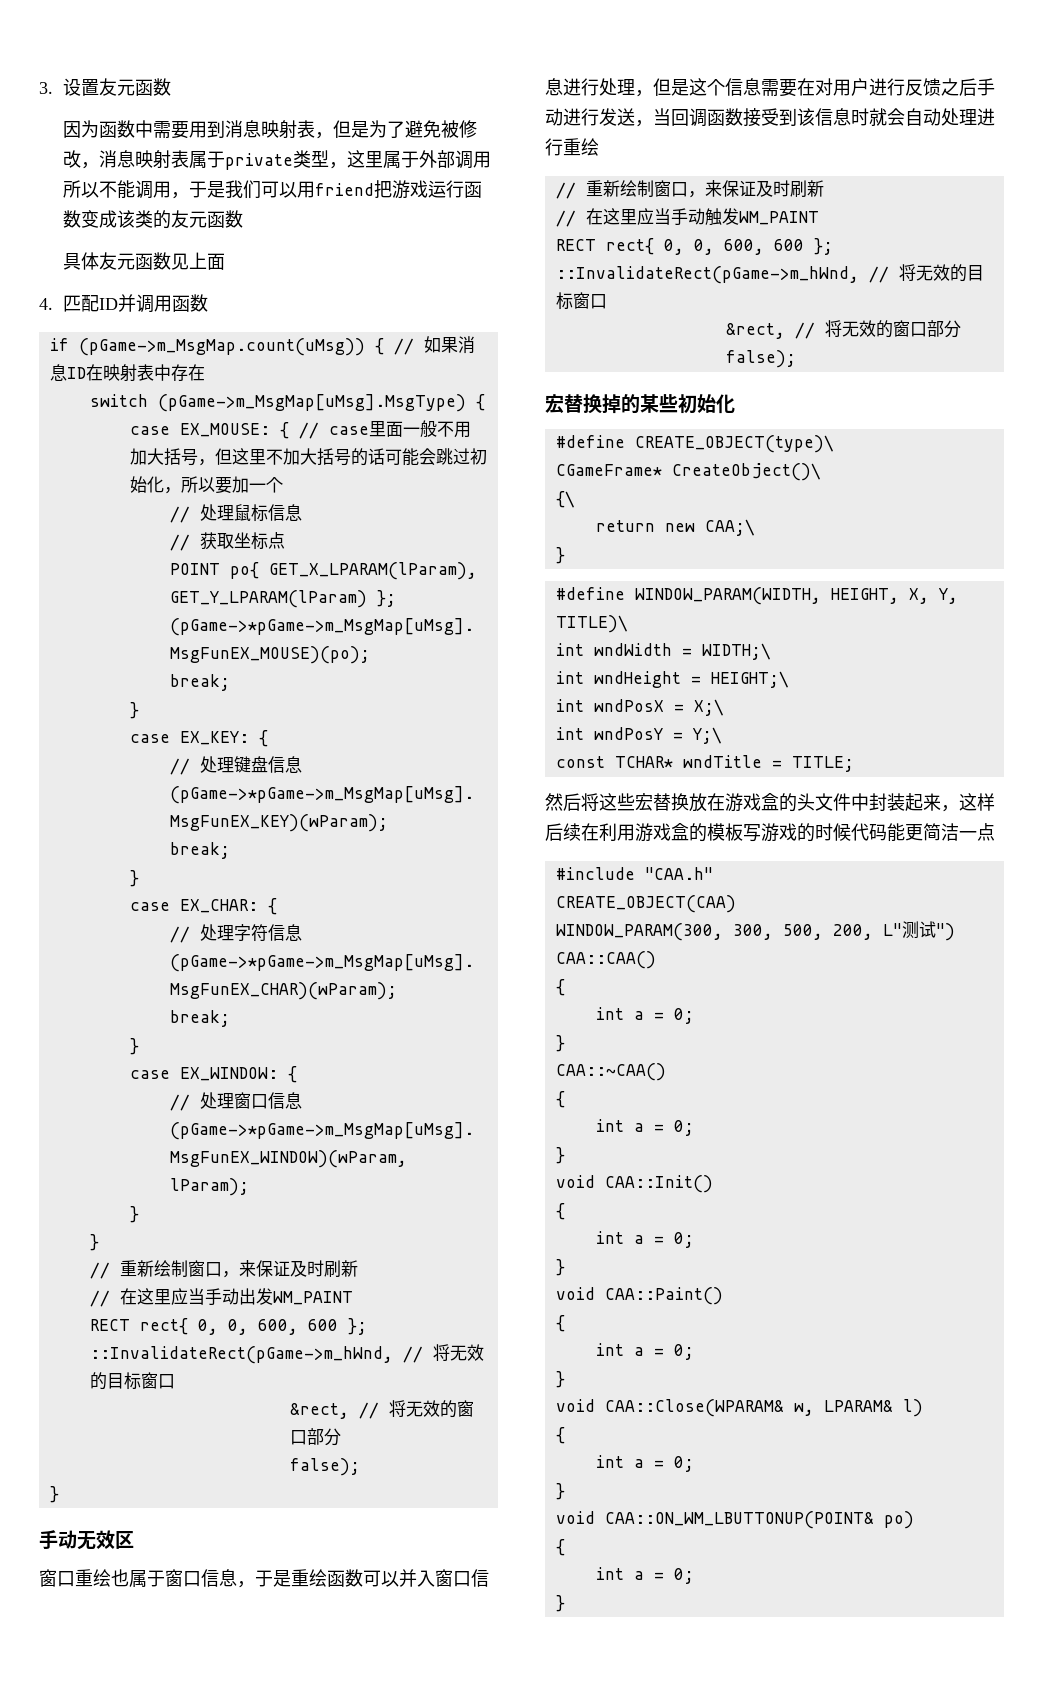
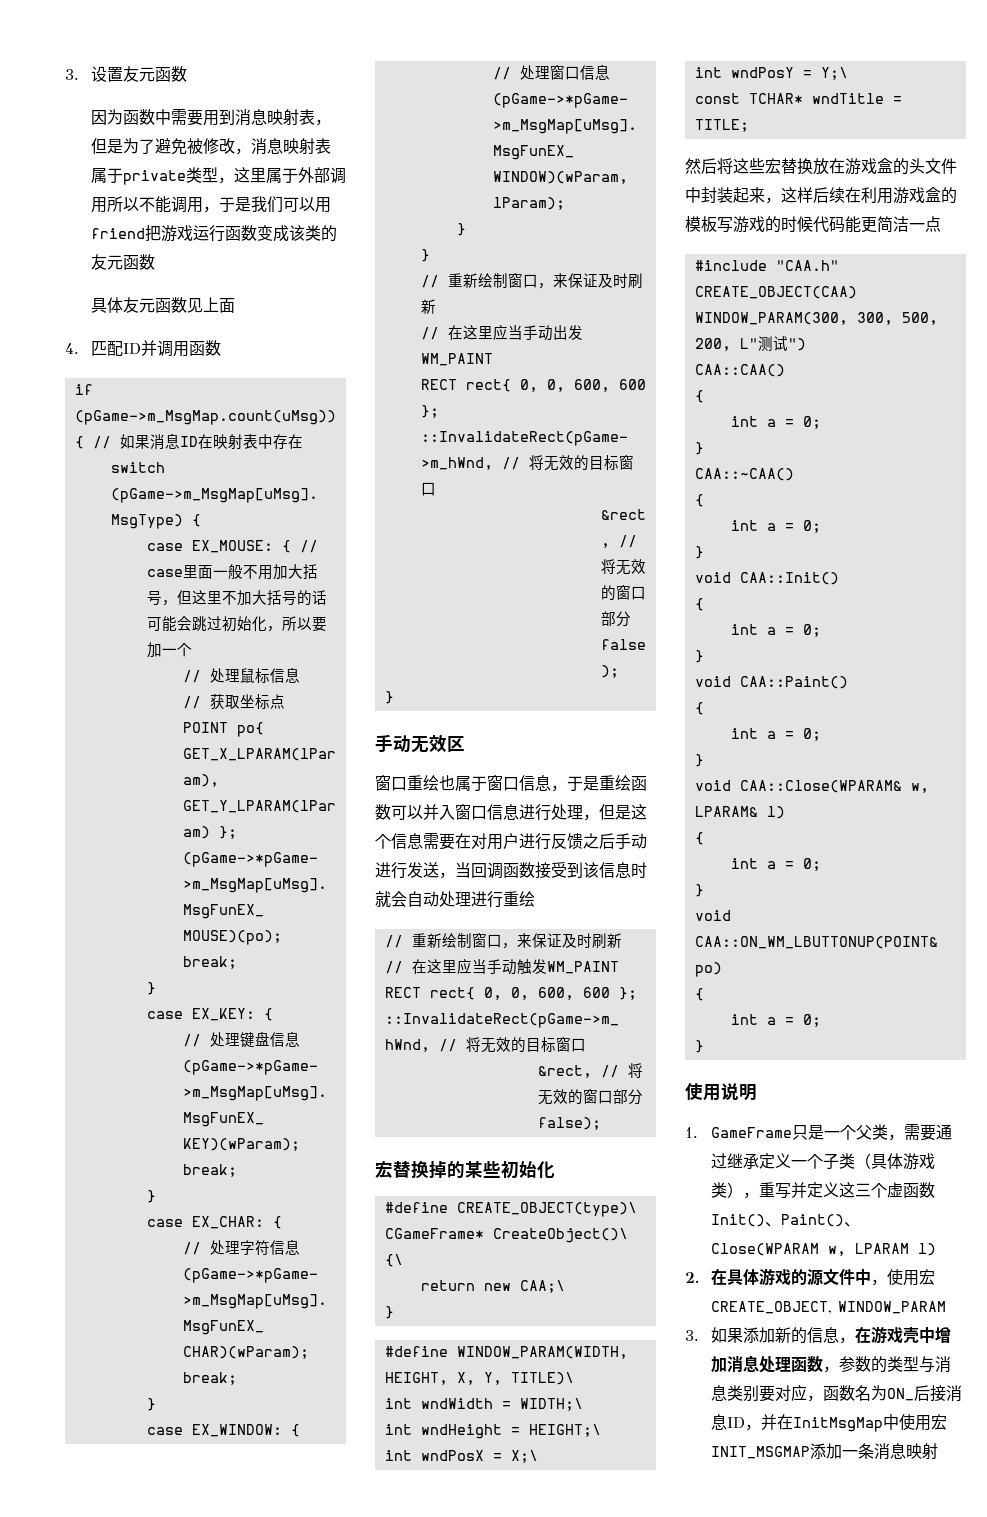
+ 使用说明
+ 1. GameFrame只是一个父类，需要通过继承定义一个子类（具体游戏类），重写并定义这三个虚函数Init()、Paint()、Close(WPARAM w, LPARAM l)
+ 2.在具体游戏的源文件中，使用宏CREATE_OBJECT, WINDOW_PARAM
+ 3.如果添加新的信息，在游戏壳中增加消息处理函数，参数的类型与消息类别要对应，函数名为ON_后接消息ID，并在InitMsgMap中使用宏INIT_MSGMAP添加一条消息映射

